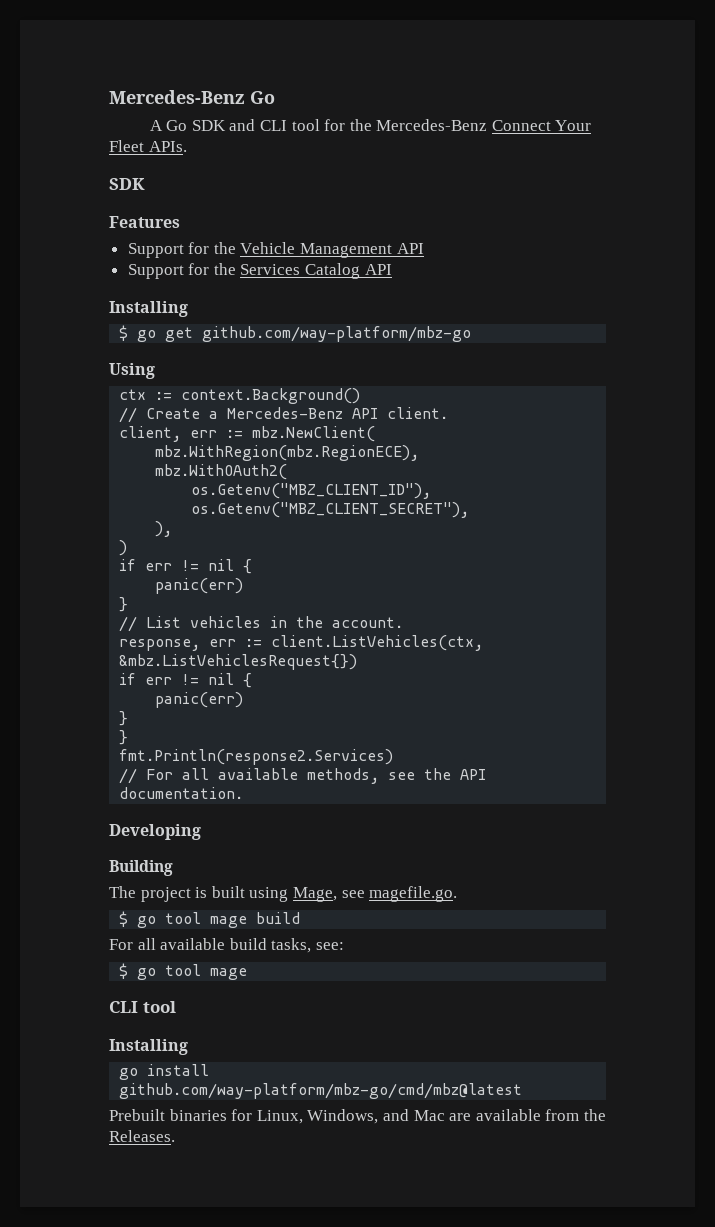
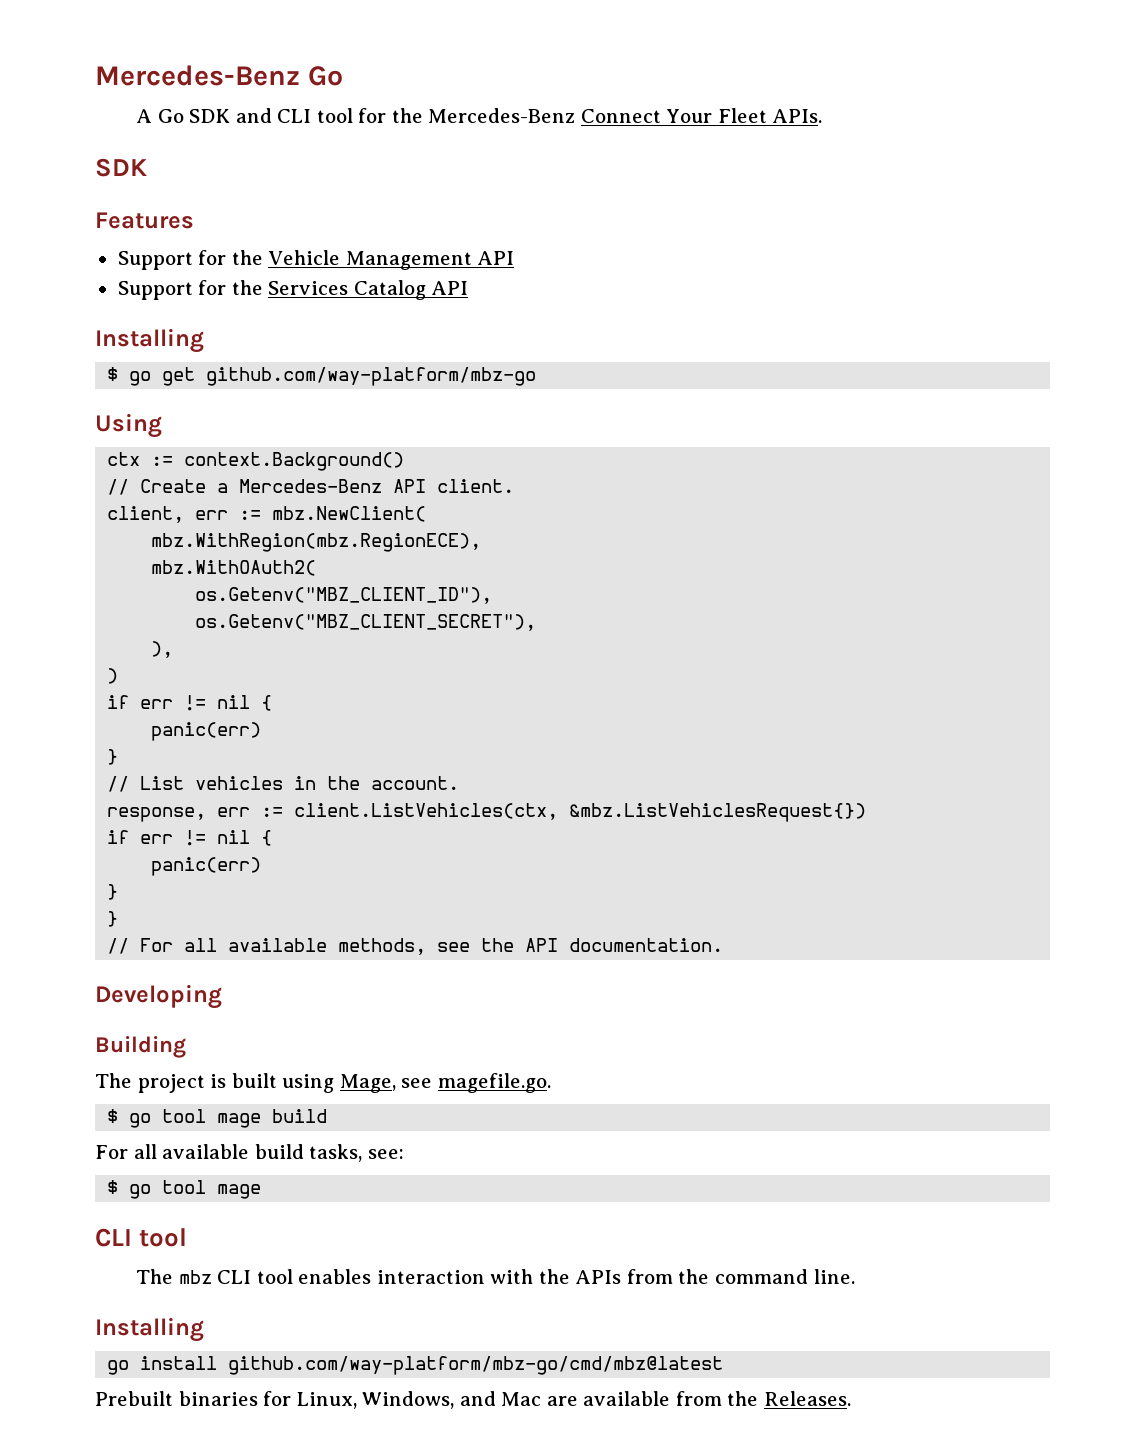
- fmt.Println(response2.Services)
+ The mbz CLI tool enables interaction with the APIs from the command line.

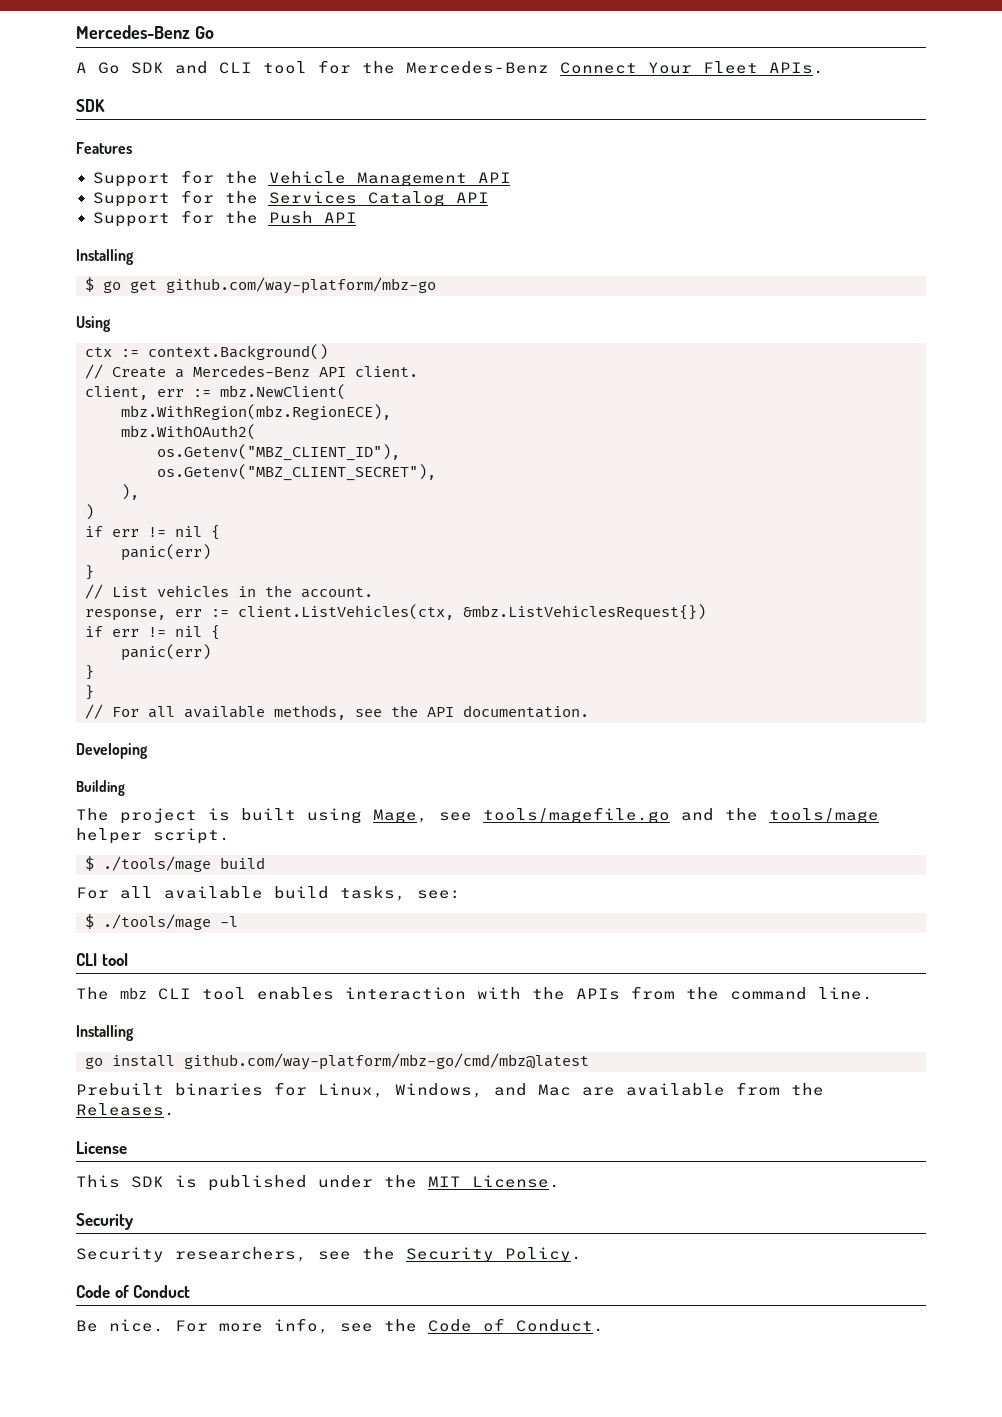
+ Support for the Push API
- The project is built using Mage, see magefile.go.
- $ go tool mage build
+ The project is built using Mage, see tools/magefile.go and the tools/mage helper script.
+ $ ./tools/mage build
  For all available build tasks, see:
- $ go tool mage
+ $ ./tools/mage -l
+ License
+ This SDK is published under the MIT License.
+ Security
+ Security researchers, see the Security Policy.
+ Code of Conduct
+ Be nice. For more info, see the Code of Conduct.

